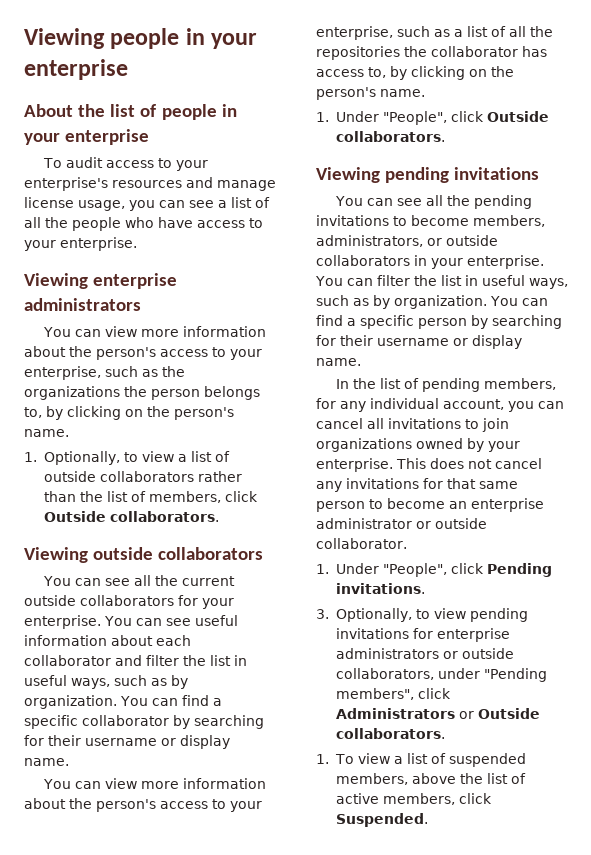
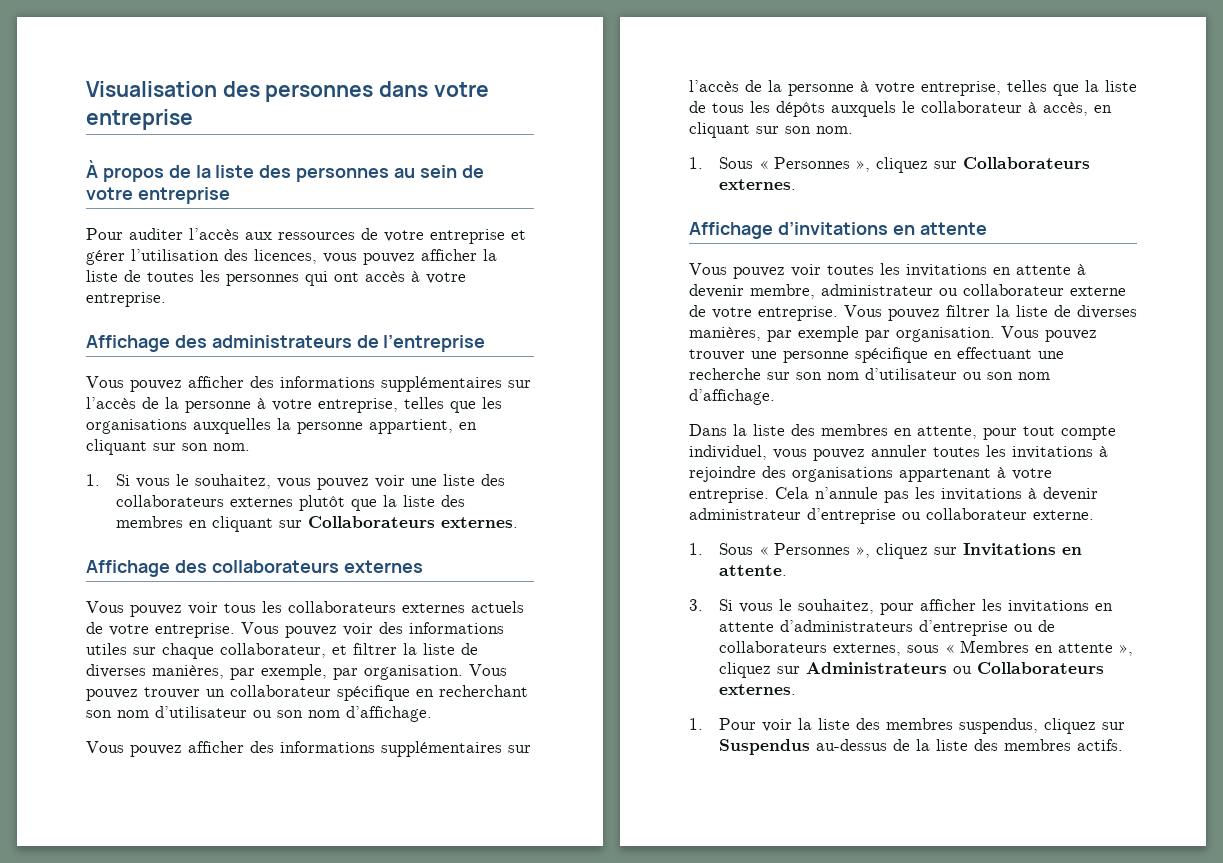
- Viewing people in your enterprise
- About the list of people in your enterprise
- To audit access to your enterprise's resources and manage license usage, you can see a list of all the people who have access to your enterprise.
- Viewing enterprise administrators
- You can view more information about the person's access to your enterprise, such as the organizations the person belongs to, by clicking on the person's name.
- 1. Optionally, to view a list of outside collaborators rather than the list of members, click Outside collaborators.
- Viewing outside collaborators
- You can see all the current outside collaborators for your enterprise. You can see useful information about each collaborator and filter the list in useful ways, such as by organization. You can find a specific collaborator by searching for their username or display name.
- You can view more information about the person's access to your enterprise, such as a list of all the repositories the collaborator has access to, by clicking on the person's name.
- 1. Under "People", click Outside collaborators.
- Viewing pending invitations
- You can see all the pending invitations to become members, administrators, or outside collaborators in your enterprise. You can filter the list in useful ways, such as by organization. You can find a specific person by searching for their username or display name.
- In the list of pending members, for any individual account, you can cancel all invitations to join organizations owned by your enterprise. This does not cancel any invitations for that same person to become an enterprise administrator or outside collaborator.
- 1. Under "People", click Pending invitations.
- 3. Optionally, to view pending invitations for enterprise administrators or outside collaborators, under "Pending members", click Administrators or Outside collaborators.
- 1. To view a list of suspended members, above the list of active members, click Suspended.
+ Visualisation des personnes dans votre entreprise
+ À propos de la liste des personnes au sein de votre entreprise
+ Pour auditer l’accès aux ressources de votre entreprise et gérer l’utilisation des licences, vous pouvez afficher la liste de toutes les personnes qui ont accès à votre entreprise.
+ Affichage des administrateurs de l’entreprise
+ Vous pouvez afficher des informations supplémentaires sur l’accès de la personne à votre entreprise, telles que les organisations auxquelles la personne appartient, en cliquant sur son nom.
+ 1. Si vous le souhaitez, vous pouvez voir une liste des collaborateurs externes plutôt que la liste des membres en cliquant sur Collaborateurs externes.
+ Affichage des collaborateurs externes
+ Vous pouvez voir tous les collaborateurs externes actuels de votre entreprise. Vous pouvez voir des informations utiles sur chaque collaborateur, et filtrer la liste de diverses manières, par exemple, par organisation. Vous pouvez trouver un collaborateur spécifique en recherchant son nom d’utilisateur ou son nom d’affichage.
+ Vous pouvez afficher des informations supplémentaires sur l’accès de la personne à votre entreprise, telles que la liste de tous les dépôts auxquels le collaborateur à accès, en cliquant sur son nom.
+ 1. Sous « Personnes », cliquez sur Collaborateurs externes.
+ Affichage d’invitations en attente
+ Vous pouvez voir toutes les invitations en attente à devenir membre, administrateur ou collaborateur externe de votre entreprise. Vous pouvez filtrer la liste de diverses manières, par exemple par organisation. Vous pouvez trouver une personne spécifique en effectuant une recherche sur son nom d’utilisateur ou son nom d’affichage.
+ Dans la liste des membres en attente, pour tout compte individuel, vous pouvez annuler toutes les invitations à rejoindre des organisations appartenant à votre entreprise. Cela n’annule pas les invitations à devenir administrateur d’entreprise ou collaborateur externe.
+ 1. Sous « Personnes », cliquez sur Invitations en attente.
+ 3. Si vous le souhaitez, pour afficher les invitations en attente d’administrateurs d’entreprise ou de collaborateurs externes, sous « Membres en attente », cliquez sur Administrateurs ou Collaborateurs externes.
+ 1. Pour voir la liste des membres suspendus, cliquez sur Suspendus au-dessus de la liste des membres actifs.

